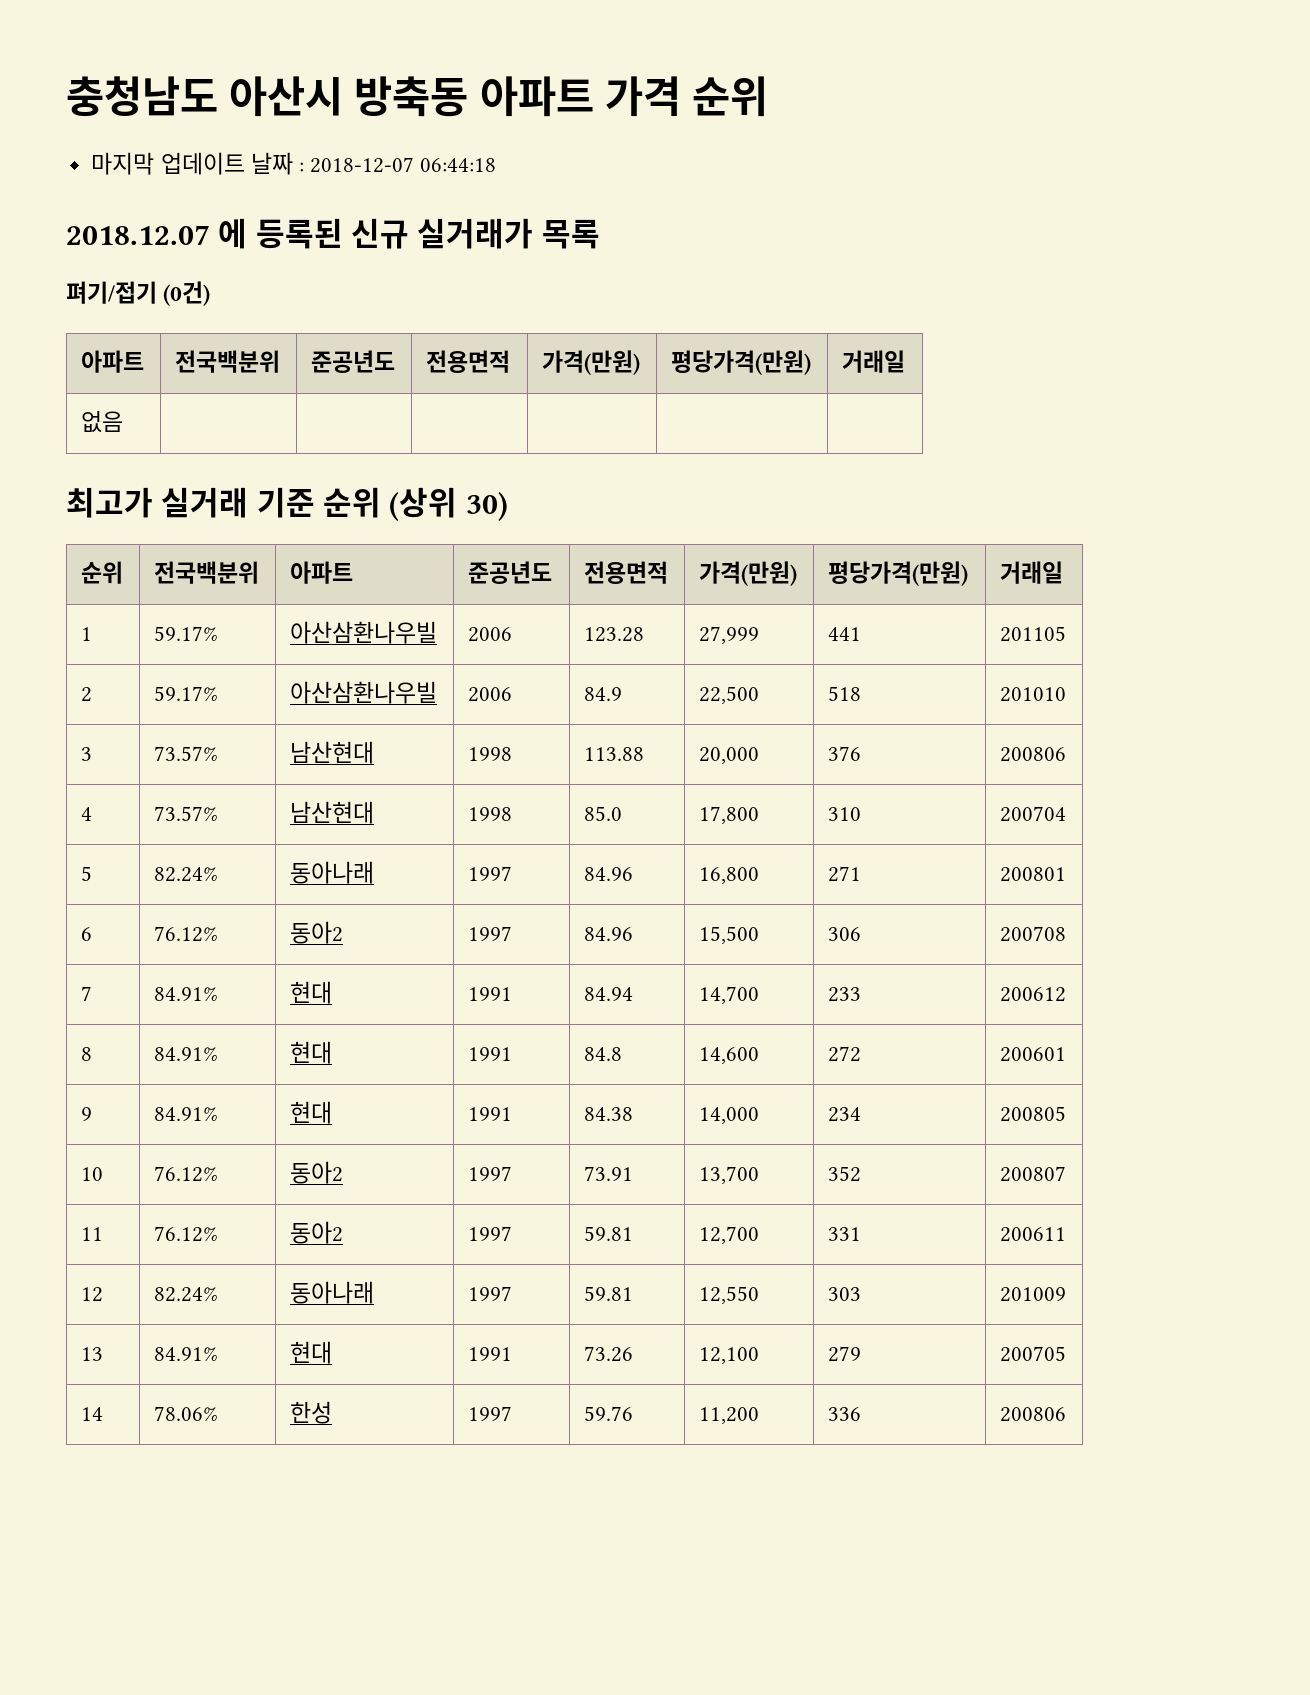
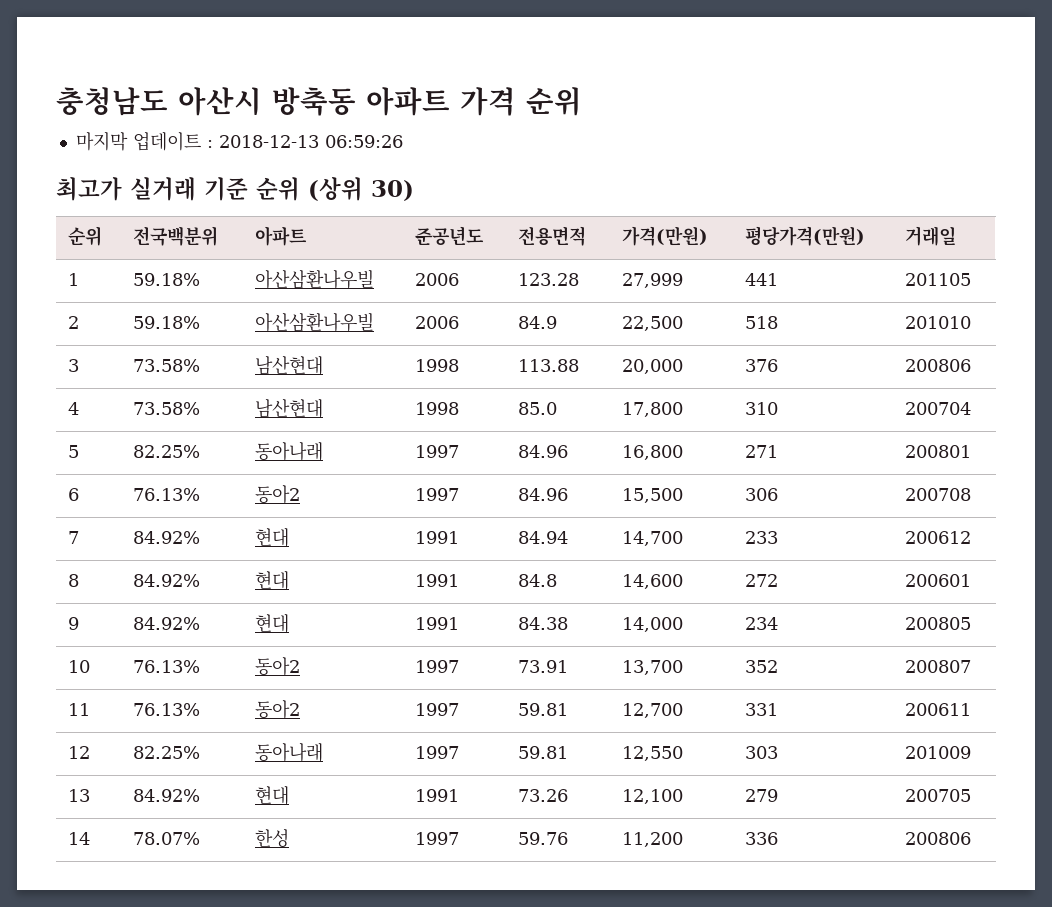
- 마지막 업데이트 날짜 : 2018-12-07 06:44:18
- 2018.12.07 에 등록된 신규 실거래가 목록
- 펴기/접기 (0건)
- 아파트 | 전국백분위 | 준공년도 | 전용면적 | 가격(만원) | 평당가격(만원) | 거래일
- 없음 | | | | | |
+ 마지막 업데이트 : 2018-12-13 06:59:26
- 1 | 59.17% | 아산삼환나우빌 | 2006 | 123.28 | 27,999 | 441 | 201105
+ 1 | 59.18% | 아산삼환나우빌 | 2006 | 123.28 | 27,999 | 441 | 201105
- 2 | 59.17% | 아산삼환나우빌 | 2006 | 84.9 | 22,500 | 518 | 201010
+ 2 | 59.18% | 아산삼환나우빌 | 2006 | 84.9 | 22,500 | 518 | 201010
- 3 | 73.57% | 남산현대 | 1998 | 113.88 | 20,000 | 376 | 200806
+ 3 | 73.58% | 남산현대 | 1998 | 113.88 | 20,000 | 376 | 200806
- 4 | 73.57% | 남산현대 | 1998 | 85.0 | 17,800 | 310 | 200704
+ 4 | 73.58% | 남산현대 | 1998 | 85.0 | 17,800 | 310 | 200704
- 5 | 82.24% | 동아나래 | 1997 | 84.96 | 16,800 | 271 | 200801
+ 5 | 82.25% | 동아나래 | 1997 | 84.96 | 16,800 | 271 | 200801
- 6 | 76.12% | 동아2 | 1997 | 84.96 | 15,500 | 306 | 200708
+ 6 | 76.13% | 동아2 | 1997 | 84.96 | 15,500 | 306 | 200708
- 7 | 84.91% | 현대 | 1991 | 84.94 | 14,700 | 233 | 200612
+ 7 | 84.92% | 현대 | 1991 | 84.94 | 14,700 | 233 | 200612
- 8 | 84.91% | 현대 | 1991 | 84.8 | 14,600 | 272 | 200601
+ 8 | 84.92% | 현대 | 1991 | 84.8 | 14,600 | 272 | 200601
- 9 | 84.91% | 현대 | 1991 | 84.38 | 14,000 | 234 | 200805
+ 9 | 84.92% | 현대 | 1991 | 84.38 | 14,000 | 234 | 200805
- 10 | 76.12% | 동아2 | 1997 | 73.91 | 13,700 | 352 | 200807
+ 10 | 76.13% | 동아2 | 1997 | 73.91 | 13,700 | 352 | 200807
- 11 | 76.12% | 동아2 | 1997 | 59.81 | 12,700 | 331 | 200611
+ 11 | 76.13% | 동아2 | 1997 | 59.81 | 12,700 | 331 | 200611
- 12 | 82.24% | 동아나래 | 1997 | 59.81 | 12,550 | 303 | 201009
+ 12 | 82.25% | 동아나래 | 1997 | 59.81 | 12,550 | 303 | 201009
- 13 | 84.91% | 현대 | 1991 | 73.26 | 12,100 | 279 | 200705
+ 13 | 84.92% | 현대 | 1991 | 73.26 | 12,100 | 279 | 200705
- 14 | 78.06% | 한성 | 1997 | 59.76 | 11,200 | 336 | 200806
+ 14 | 78.07% | 한성 | 1997 | 59.76 | 11,200 | 336 | 200806

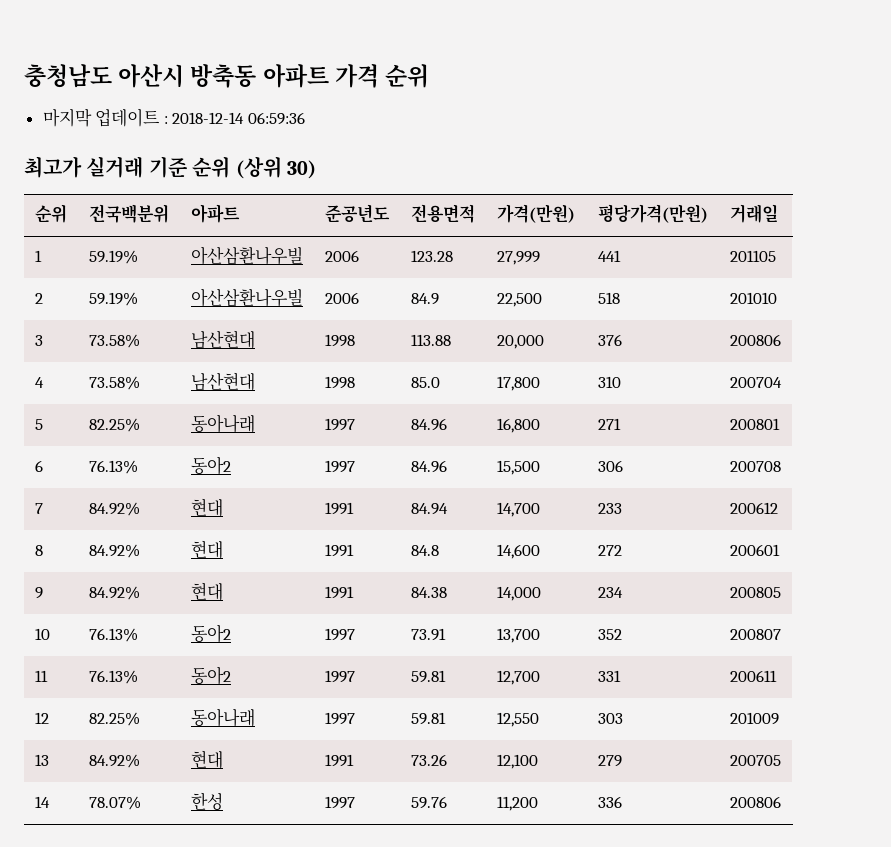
- 마지막 업데이트 : 2018-12-13 06:59:26
+ 마지막 업데이트 : 2018-12-14 06:59:36
- 1 | 59.18% | 아산삼환나우빌 | 2006 | 123.28 | 27,999 | 441 | 201105
+ 1 | 59.19% | 아산삼환나우빌 | 2006 | 123.28 | 27,999 | 441 | 201105
- 2 | 59.18% | 아산삼환나우빌 | 2006 | 84.9 | 22,500 | 518 | 201010
+ 2 | 59.19% | 아산삼환나우빌 | 2006 | 84.9 | 22,500 | 518 | 201010

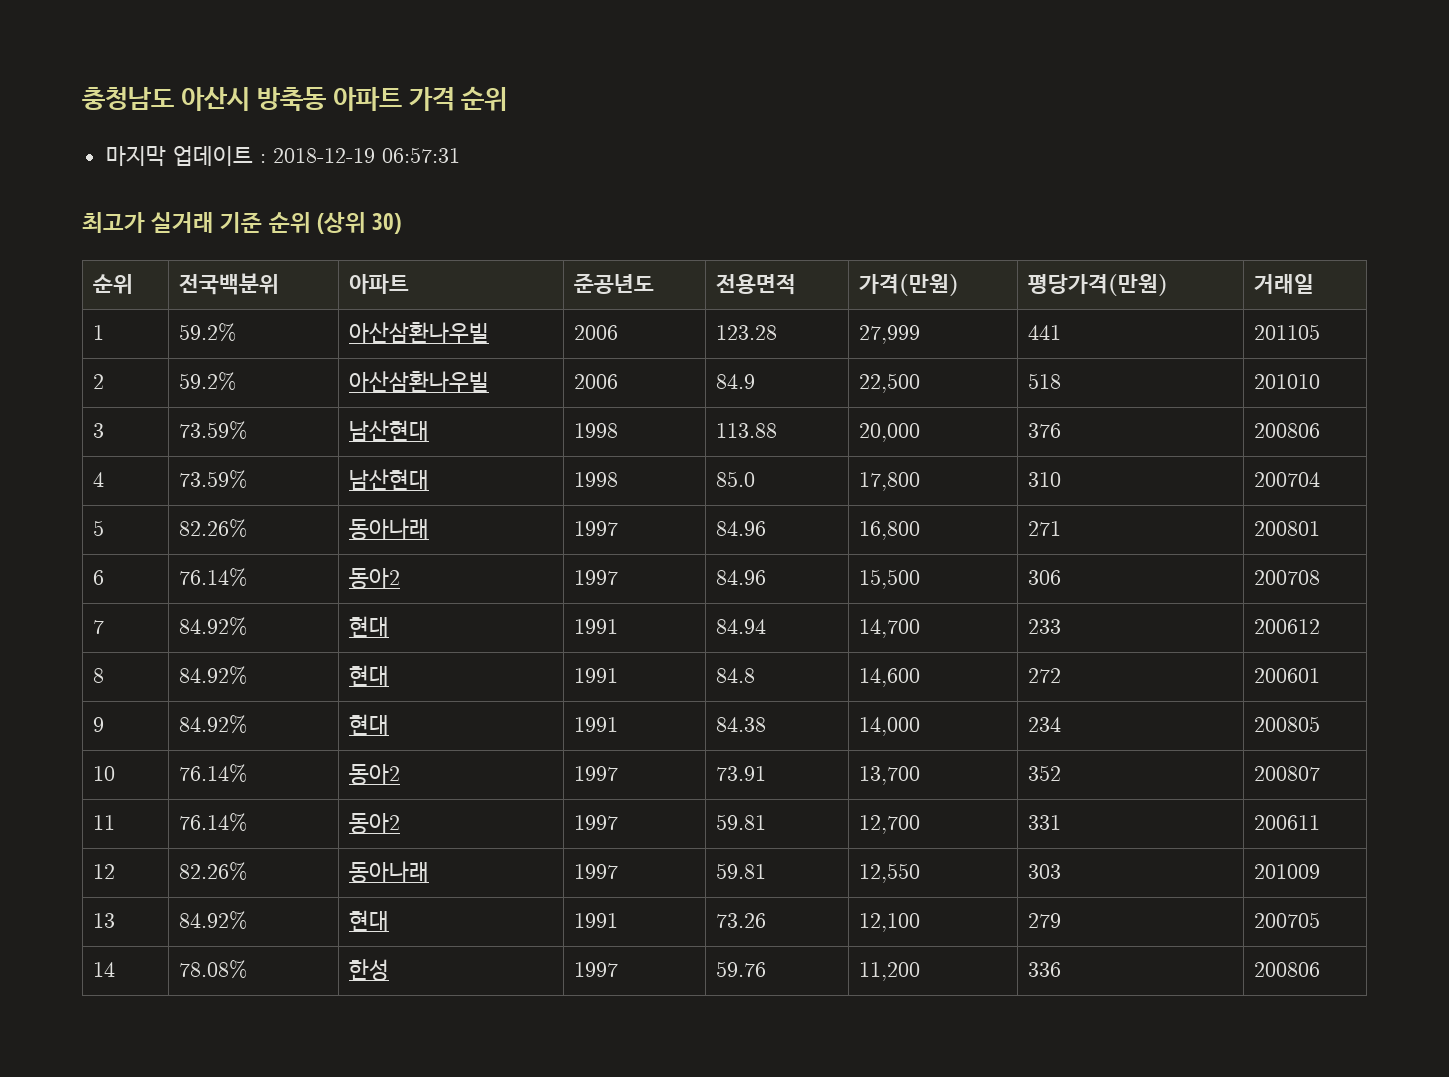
- 마지막 업데이트 : 2018-12-14 06:59:36
+ 마지막 업데이트 : 2018-12-19 06:57:31
- 1 | 59.19% | 아산삼환나우빌 | 2006 | 123.28 | 27,999 | 441 | 201105
+ 1 | 59.2% | 아산삼환나우빌 | 2006 | 123.28 | 27,999 | 441 | 201105
- 2 | 59.19% | 아산삼환나우빌 | 2006 | 84.9 | 22,500 | 518 | 201010
+ 2 | 59.2% | 아산삼환나우빌 | 2006 | 84.9 | 22,500 | 518 | 201010
- 3 | 73.58% | 남산현대 | 1998 | 113.88 | 20,000 | 376 | 200806
+ 3 | 73.59% | 남산현대 | 1998 | 113.88 | 20,000 | 376 | 200806
- 4 | 73.58% | 남산현대 | 1998 | 85.0 | 17,800 | 310 | 200704
+ 4 | 73.59% | 남산현대 | 1998 | 85.0 | 17,800 | 310 | 200704
- 5 | 82.25% | 동아나래 | 1997 | 84.96 | 16,800 | 271 | 200801
+ 5 | 82.26% | 동아나래 | 1997 | 84.96 | 16,800 | 271 | 200801
- 6 | 76.13% | 동아2 | 1997 | 84.96 | 15,500 | 306 | 200708
+ 6 | 76.14% | 동아2 | 1997 | 84.96 | 15,500 | 306 | 200708
- 10 | 76.13% | 동아2 | 1997 | 73.91 | 13,700 | 352 | 200807
+ 10 | 76.14% | 동아2 | 1997 | 73.91 | 13,700 | 352 | 200807
- 11 | 76.13% | 동아2 | 1997 | 59.81 | 12,700 | 331 | 200611
+ 11 | 76.14% | 동아2 | 1997 | 59.81 | 12,700 | 331 | 200611
- 12 | 82.25% | 동아나래 | 1997 | 59.81 | 12,550 | 303 | 201009
+ 12 | 82.26% | 동아나래 | 1997 | 59.81 | 12,550 | 303 | 201009
- 14 | 78.07% | 한성 | 1997 | 59.76 | 11,200 | 336 | 200806
+ 14 | 78.08% | 한성 | 1997 | 59.76 | 11,200 | 336 | 200806

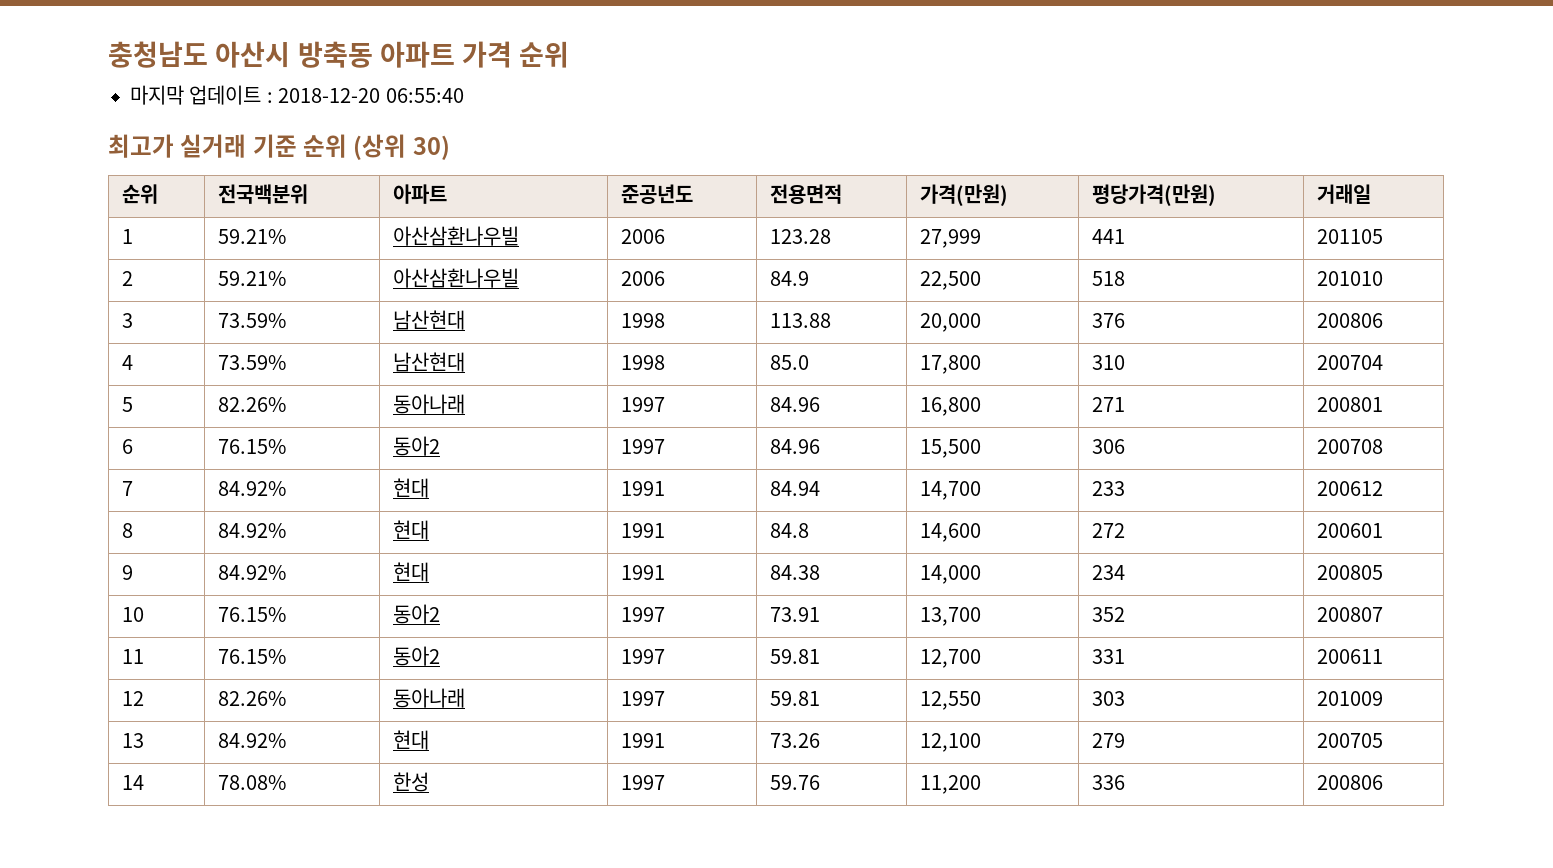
- 마지막 업데이트 : 2018-12-19 06:57:31
+ 마지막 업데이트 : 2018-12-20 06:55:40
- 1 | 59.2% | 아산삼환나우빌 | 2006 | 123.28 | 27,999 | 441 | 201105
+ 1 | 59.21% | 아산삼환나우빌 | 2006 | 123.28 | 27,999 | 441 | 201105
- 2 | 59.2% | 아산삼환나우빌 | 2006 | 84.9 | 22,500 | 518 | 201010
+ 2 | 59.21% | 아산삼환나우빌 | 2006 | 84.9 | 22,500 | 518 | 201010
- 6 | 76.14% | 동아2 | 1997 | 84.96 | 15,500 | 306 | 200708
+ 6 | 76.15% | 동아2 | 1997 | 84.96 | 15,500 | 306 | 200708
- 10 | 76.14% | 동아2 | 1997 | 73.91 | 13,700 | 352 | 200807
+ 10 | 76.15% | 동아2 | 1997 | 73.91 | 13,700 | 352 | 200807
- 11 | 76.14% | 동아2 | 1997 | 59.81 | 12,700 | 331 | 200611
+ 11 | 76.15% | 동아2 | 1997 | 59.81 | 12,700 | 331 | 200611

